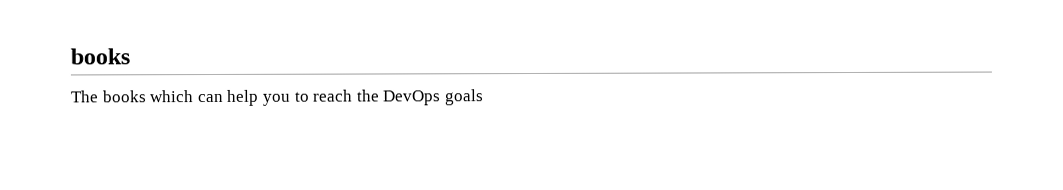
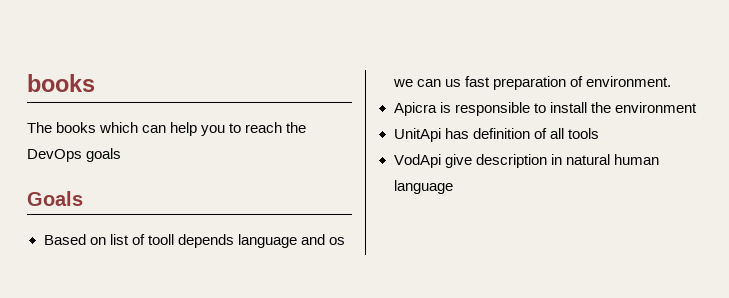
+ Goals
+ Based on list of tooll depends language and os we can us fast preparation of environment.
+ Apicra is responsible to install the environment
+ UnitApi has definition of all tools
+ VodApi give description in natural human language

